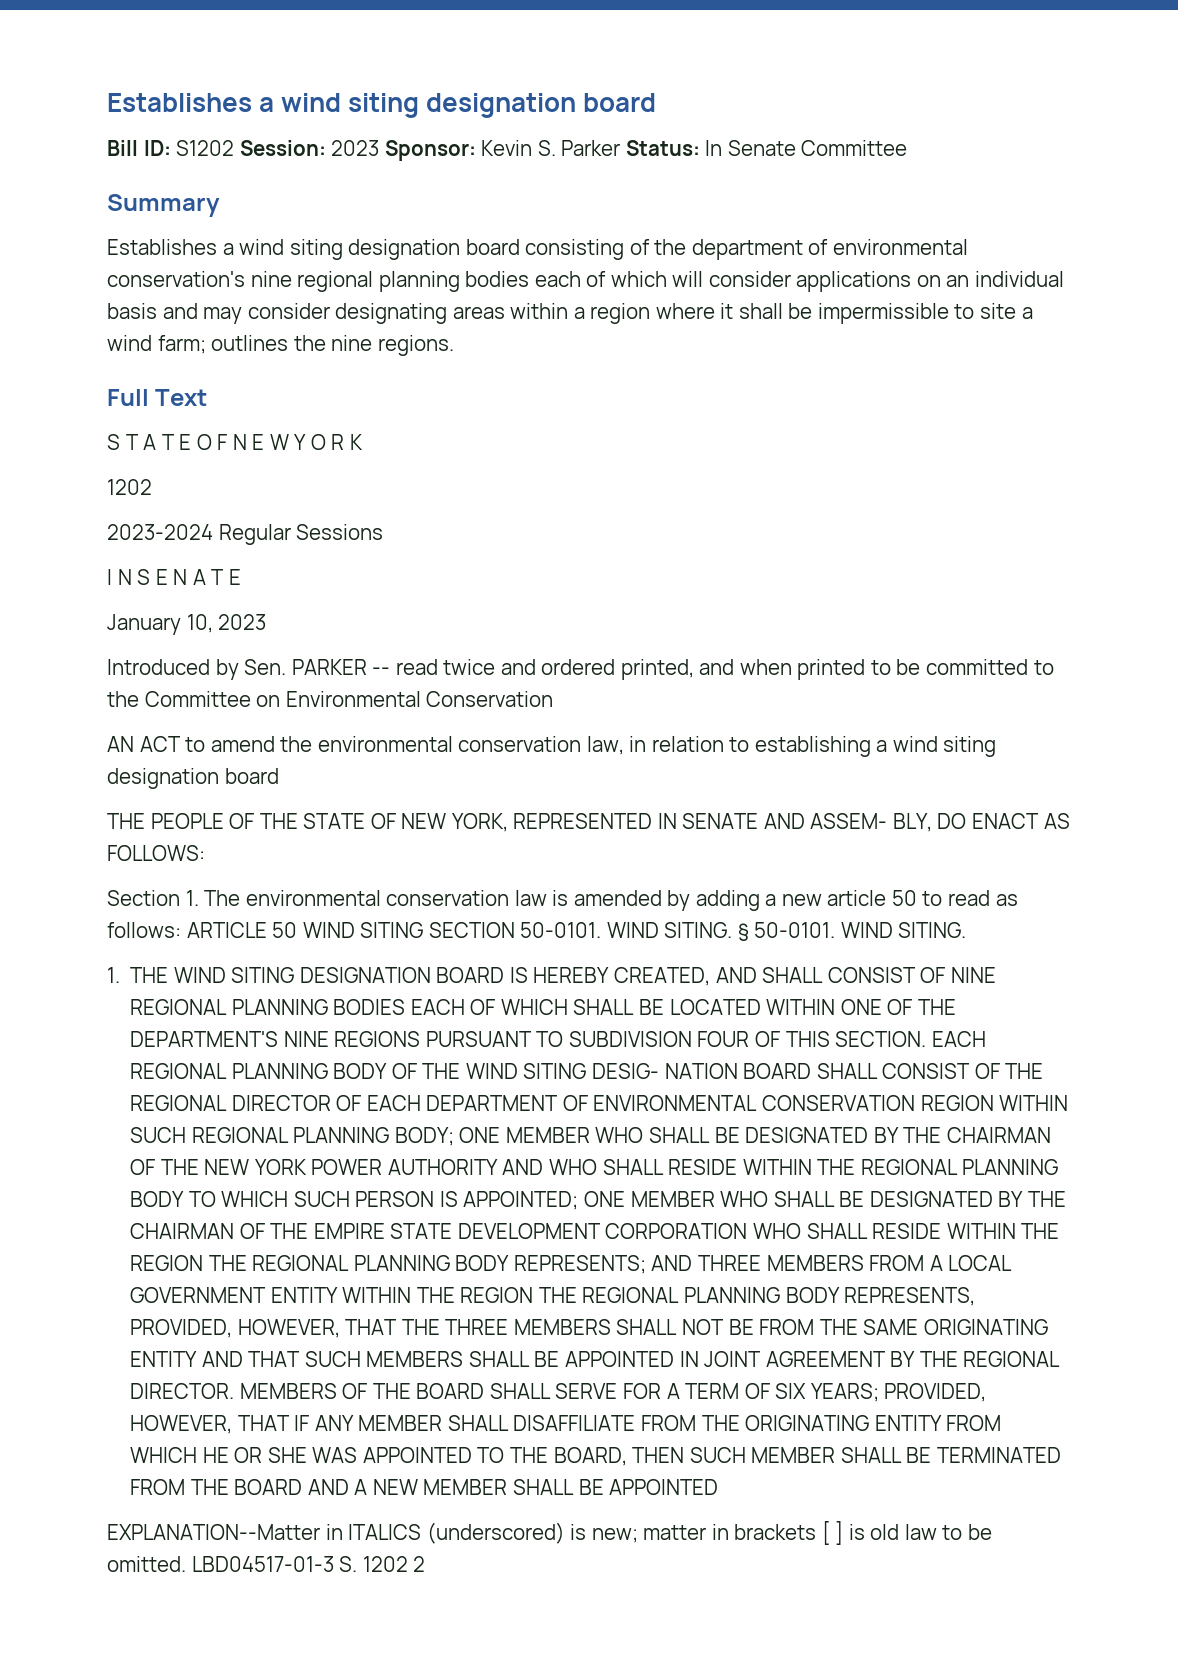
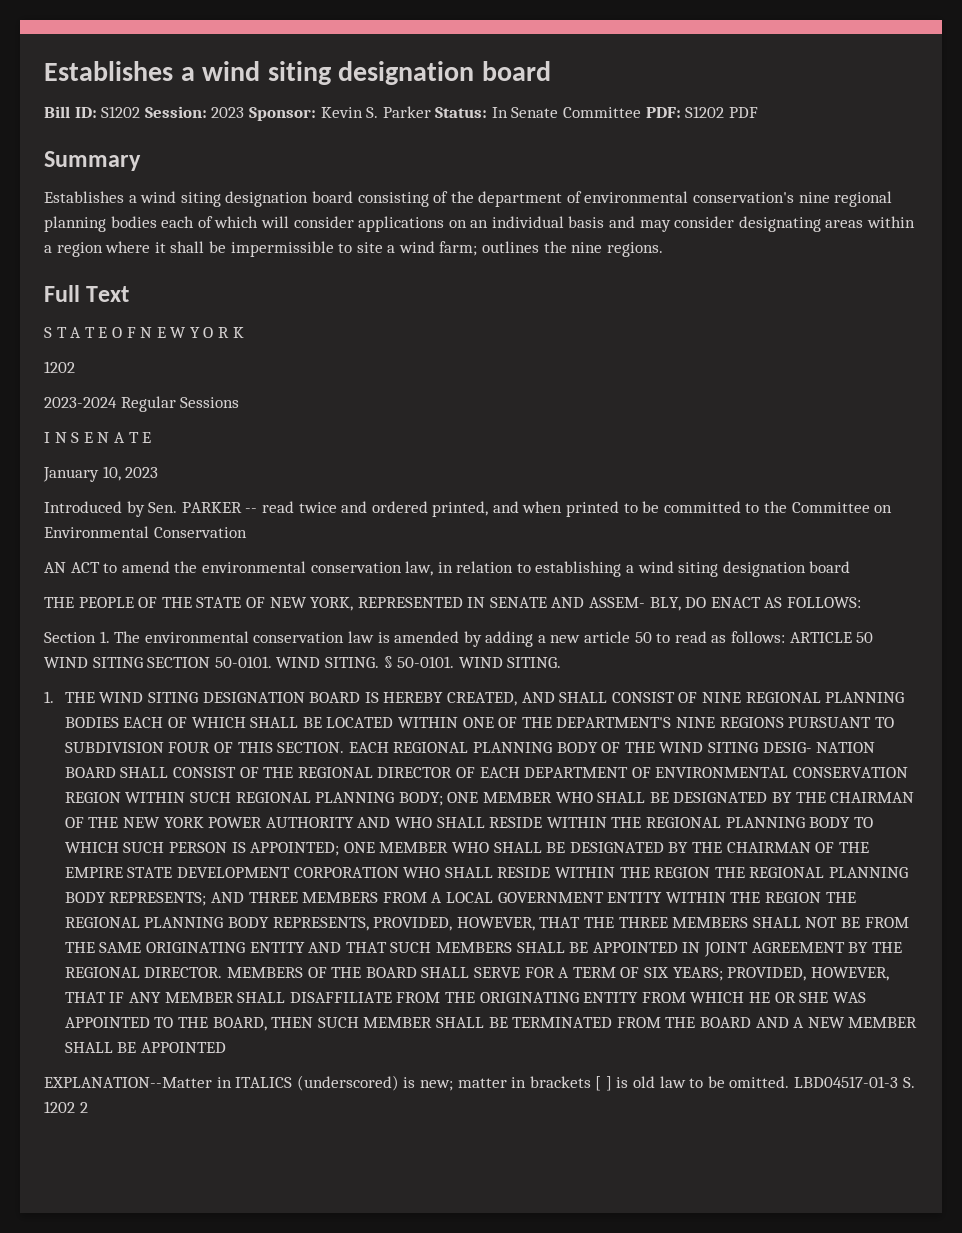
- Bill ID: S1202 Session: 2023 Sponsor: Kevin S. Parker Status: In Senate Committee
+ Bill ID: S1202 Session: 2023 Sponsor: Kevin S. Parker Status: In Senate Committee PDF: S1202 PDF

